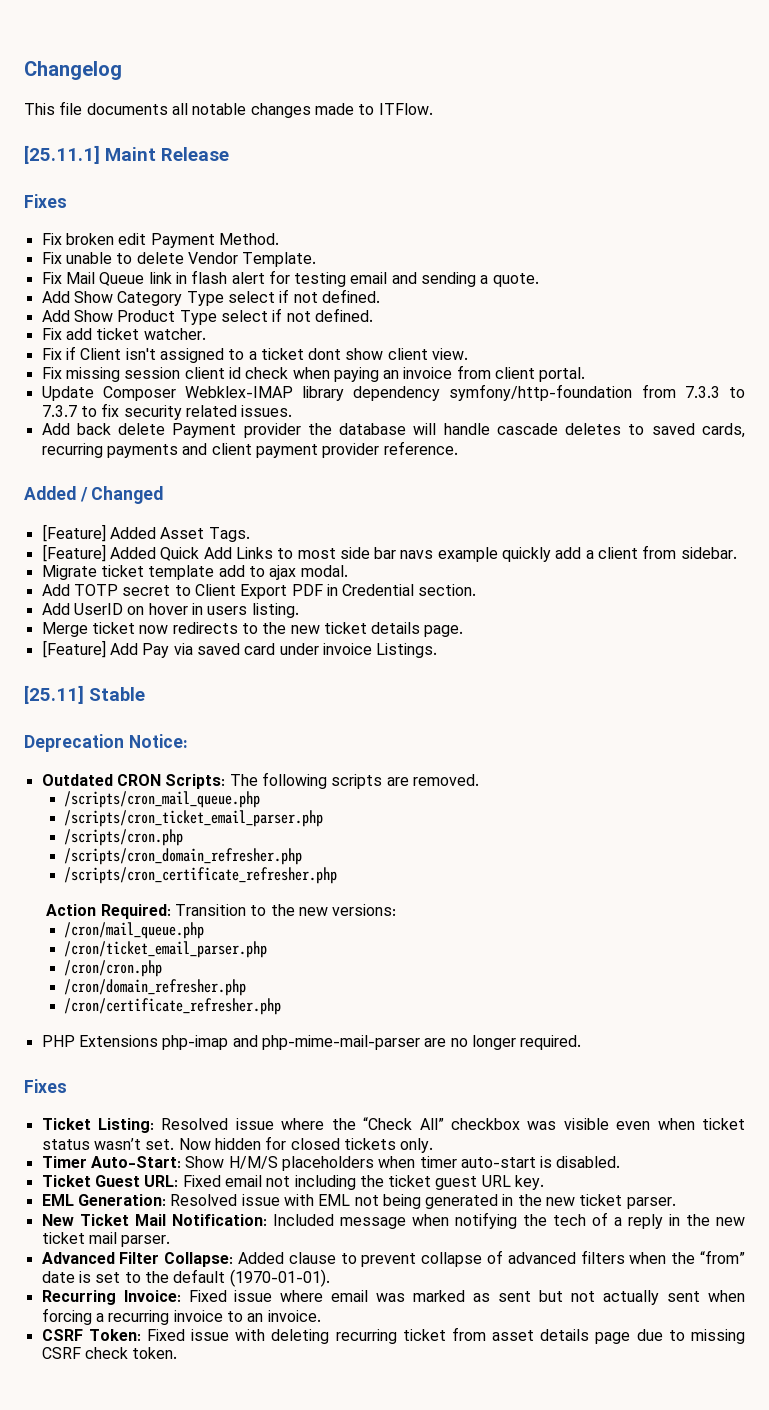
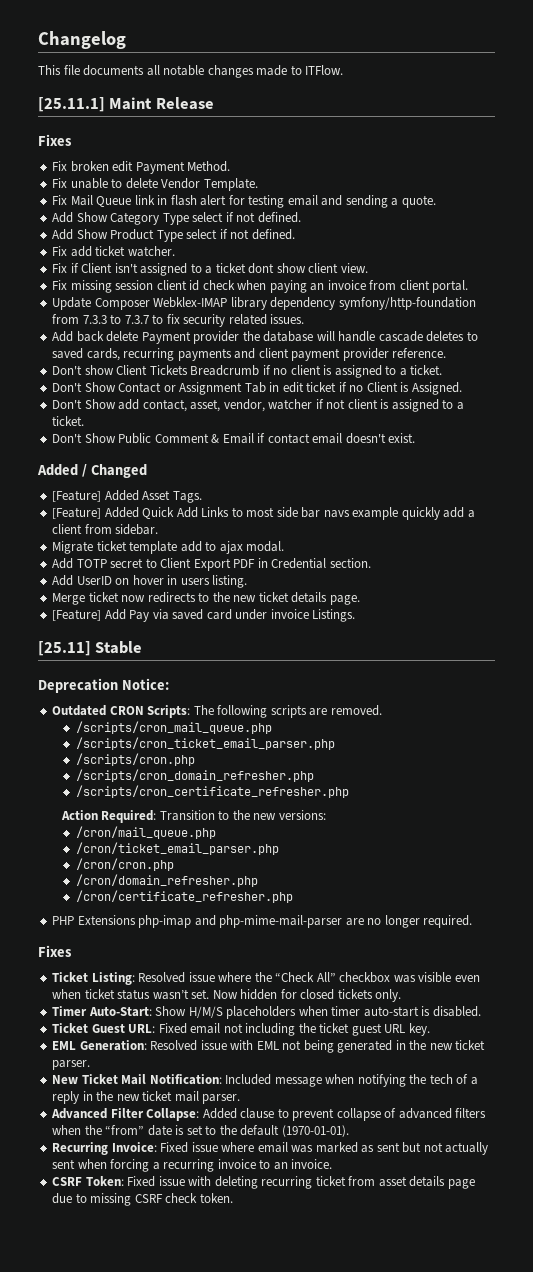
+ Don't show Client Tickets Breadcrumb if no client is assigned to a ticket.
+ Don't Show Contact or Assignment Tab in edit ticket if no Client is Assigned.
+ Don't Show add contact, asset, vendor, watcher if not client is assigned to a ticket.
+ Don't Show Public Comment & Email if contact email doesn't exist.

